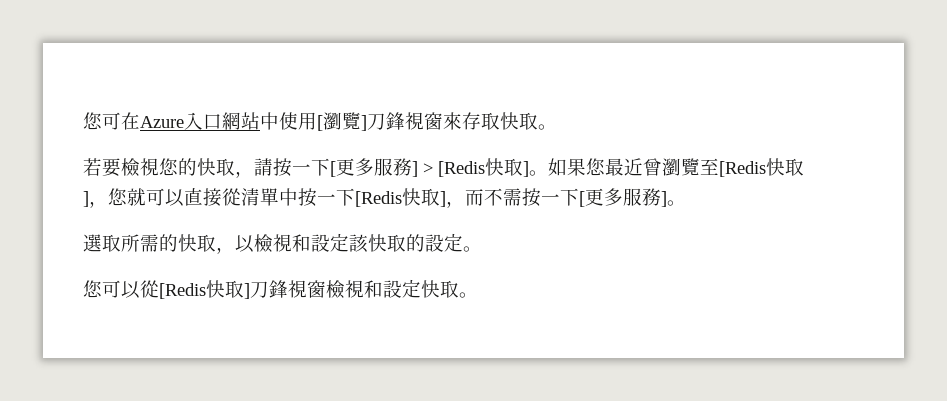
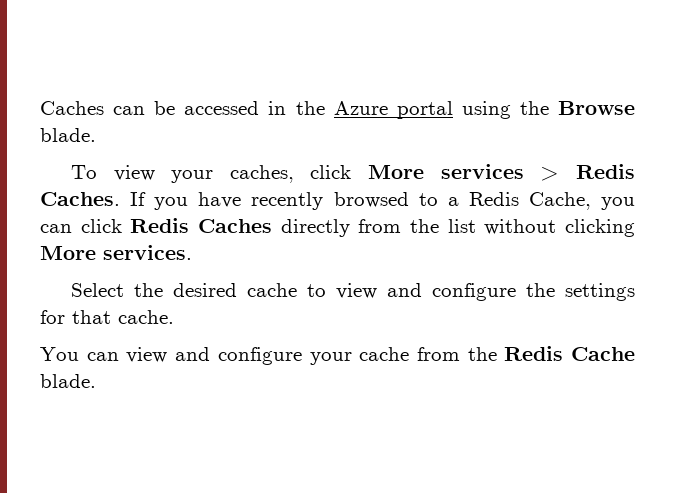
- 您可在Azure入口網站中使用[瀏覽]刀鋒視窗來存取快取。
- 若要檢視您的快取，請按一下[更多服務] > [Redis快取]。如果您最近曾瀏覽至[Redis快取]，您就可以直接從清單中按一下[Redis快取]，而不需按一下[更多服務]。
- 選取所需的快取，以檢視和設定該快取的設定。
- 您可以從[Redis快取]刀鋒視窗檢視和設定快取。
+ Caches can be accessed in the Azure portal using the Browse blade.
+ To view your caches, click More services > Redis Caches. If you have recently browsed to a Redis Cache, you can click Redis Caches directly from the list without clicking More services.
+ Select the desired cache to view and configure the settings for that cache.
+ You can view and configure your cache from the Redis Cache blade.

